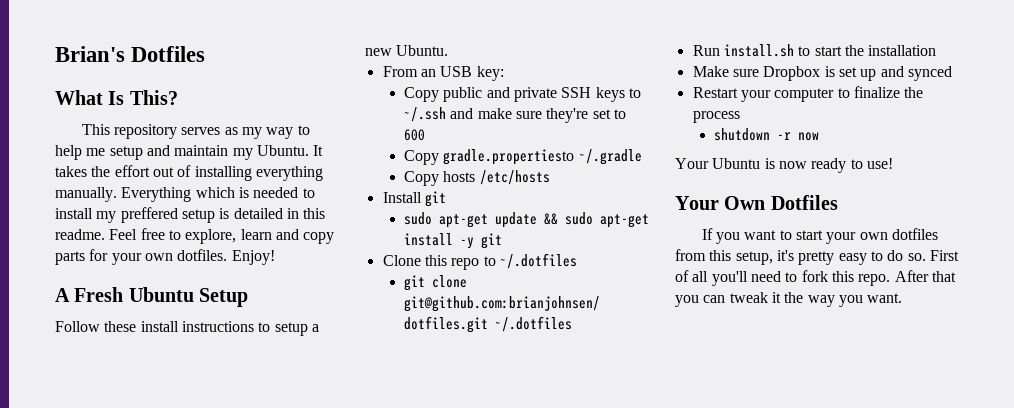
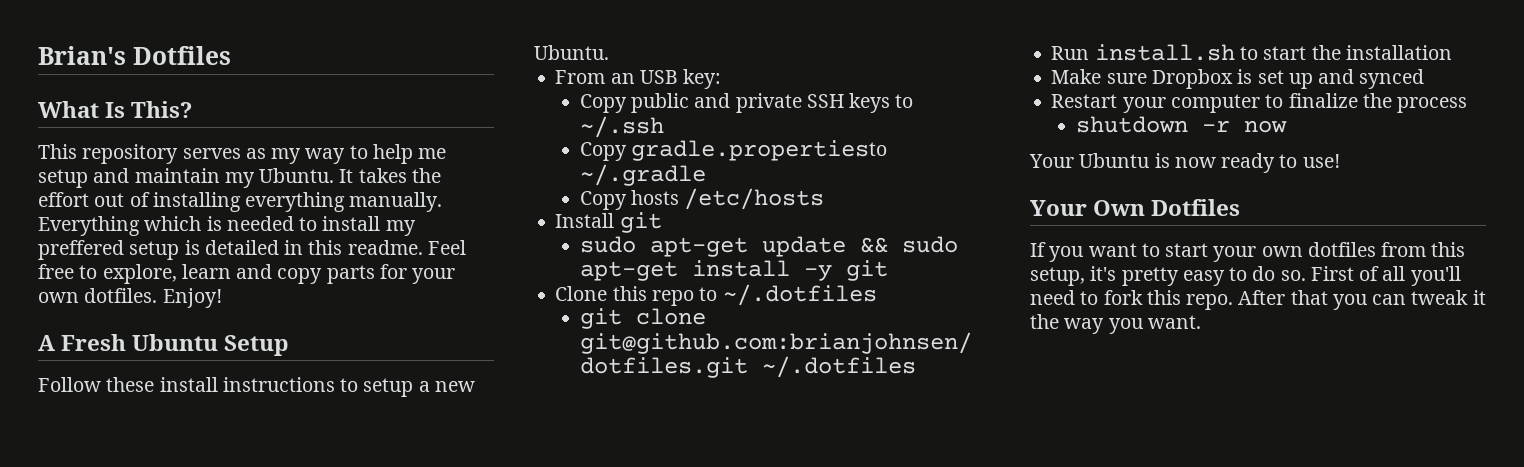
- Copy public and private SSH keys to ~/.ssh and make sure they're set to 600
+ Copy public and private SSH keys to ~/.ssh

